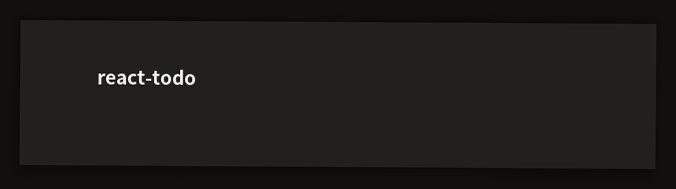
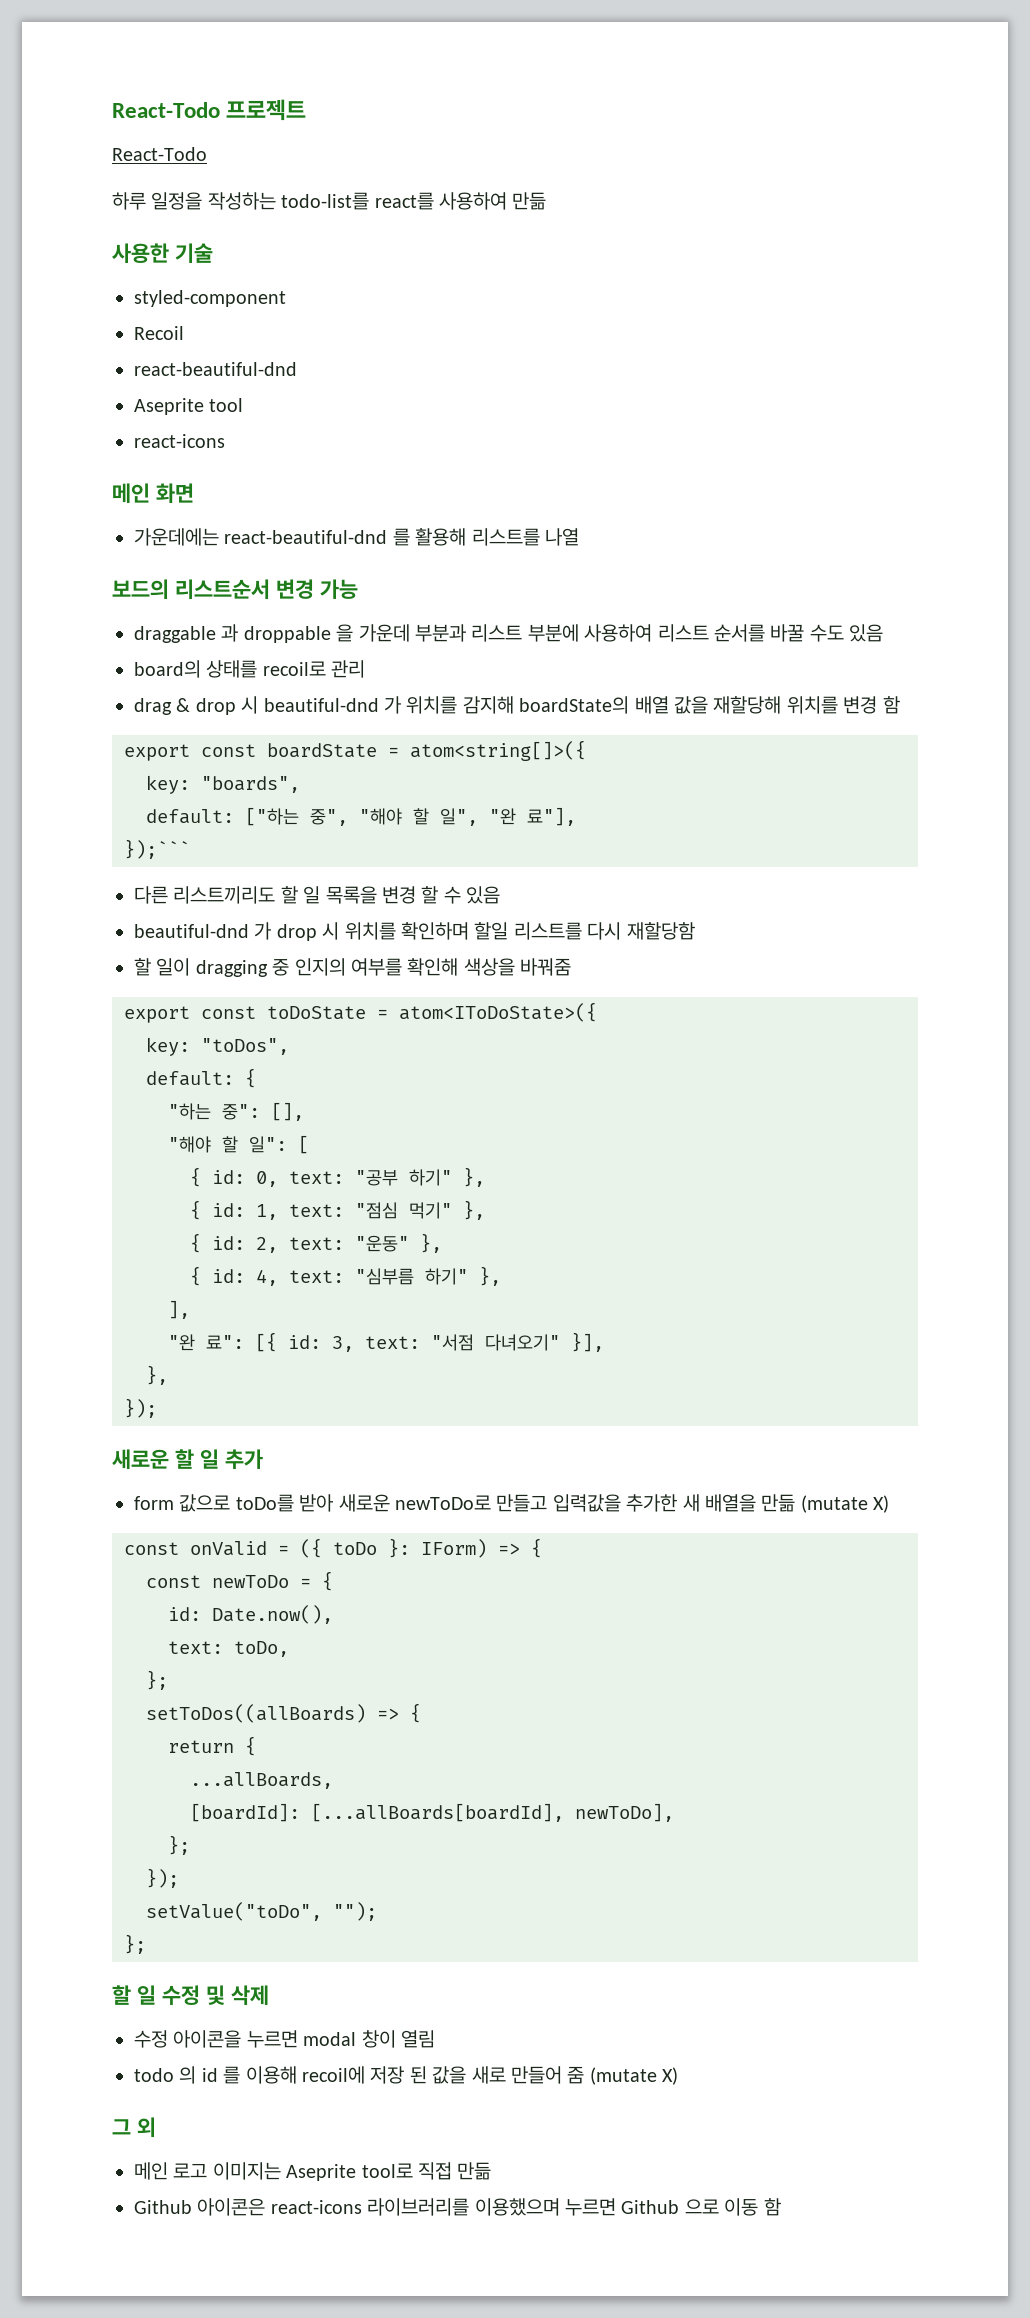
- react-todo
+ React-Todo 프로젝트
+ React-Todo
+ 하루 일정을 작성하는 todo-list를 react를 사용하여 만듦
+ 사용한 기술
+ styled-component
+ Recoil
+ react-beautiful-dnd
+ Aseprite tool
+ react-icons
+ 메인 화면
+ 가운데에는 react-beautiful-dnd 를 활용해 리스트를 나열
+ 보드의 리스트순서 변경 가능
+ draggable 과 droppable 을 가운데 부분과 리스트 부분에 사용하여 리스트 순서를 바꿀 수도 있음
+ board의 상태를 recoil로 관리
+ drag & drop 시 beautiful-dnd 가 위치를 감지해 boardState의 배열 값을 재할당해 위치를 변경 함
+ export const boardState = atom<string[]>({
+ key: "boards",
+ default: ["하는 중", "해야 할 일", "완 료"],
+ });```
+ 다른 리스트끼리도 할 일 목록을 변경 할 수 있음
+ beautiful-dnd 가 drop 시 위치를 확인하며 할일 리스트를 다시 재할당함
+ 할 일이 dragging 중 인지의 여부를 확인해 색상을 바꿔줌
+ export const toDoState = atom<IToDoState>({
+ key: "toDos",
+ default: {
+ "하는 중": [],
+ "해야 할 일": [
+ { id: 0, text: "공부 하기" },
+ { id: 1, text: "점심 먹기" },
+ { id: 2, text: "운동" },
+ { id: 4, text: "심부름 하기" },
+ ],
+ "완 료": [{ id: 3, text: "서점 다녀오기" }],
+ },
+ });
+ 새로운 할 일 추가
+ form 값으로 toDo를 받아 새로운 newToDo로 만들고 입력값을 추가한 새 배열을 만듦 (mutate X)
+ const onValid = ({ toDo }: IForm) => {
+ const newToDo = {
+ id: Date.now(),
+ text: toDo,
+ };
+ setToDos((allBoards) => {
+ return {
+ ...allBoards,
+ [boardId]: [...allBoards[boardId], newToDo],
+ };
+ });
+ setValue("toDo", "");
+ };
+ 할 일 수정 및 삭제
+ 수정 아이콘을 누르면 modal 창이 열림
+ todo 의 id 를 이용해 recoil에 저장 된 값을 새로 만들어 줌 (mutate X)
+ 그 외
+ 메인 로고 이미지는 Aseprite tool로 직접 만듦
+ Github 아이콘은 react-icons 라이브러리를 이용했으며 누르면 Github 으로 이동 함

